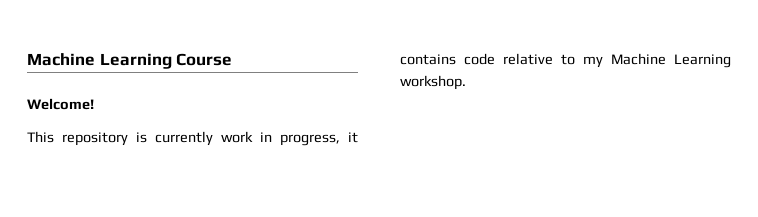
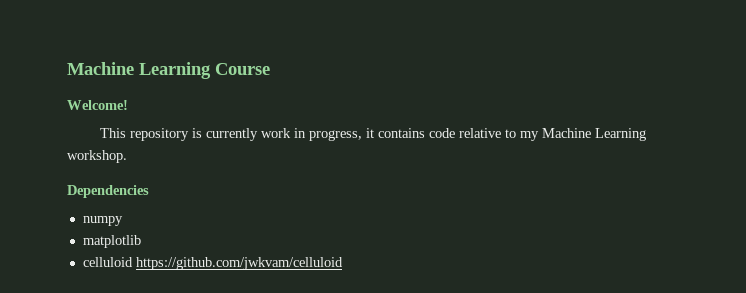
+ Dependencies
+ numpy
+ matplotlib
+ celluloid https://github.com/jwkvam/celluloid

